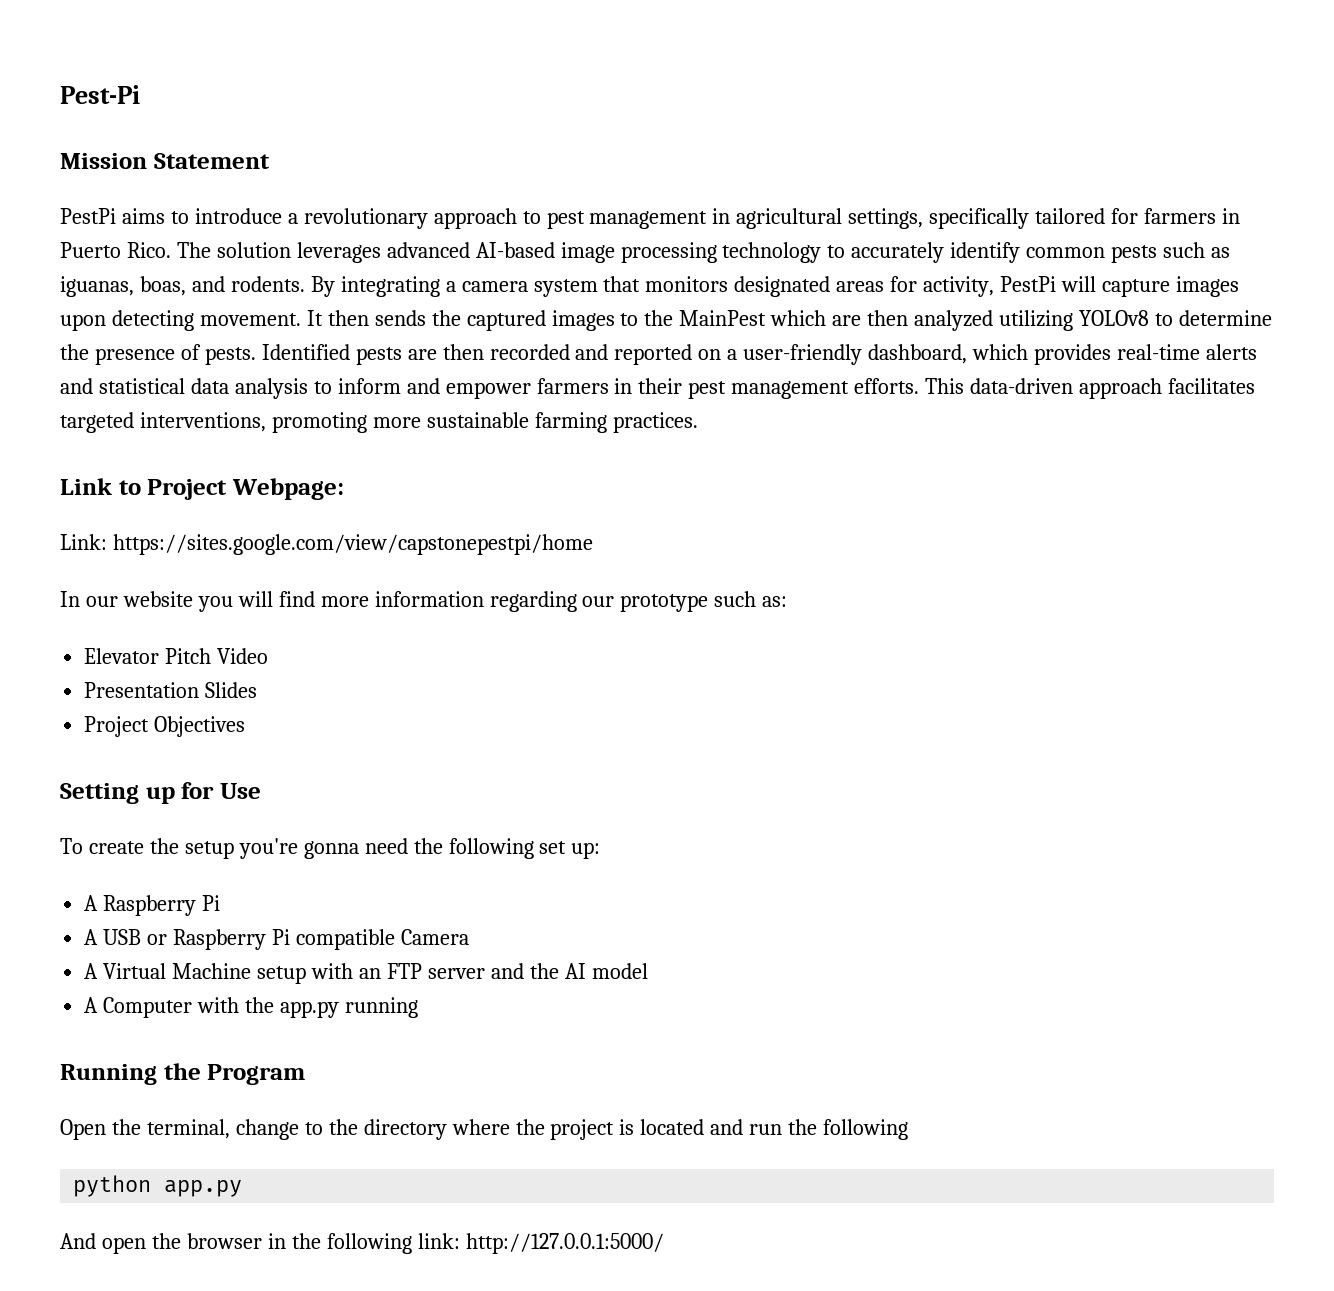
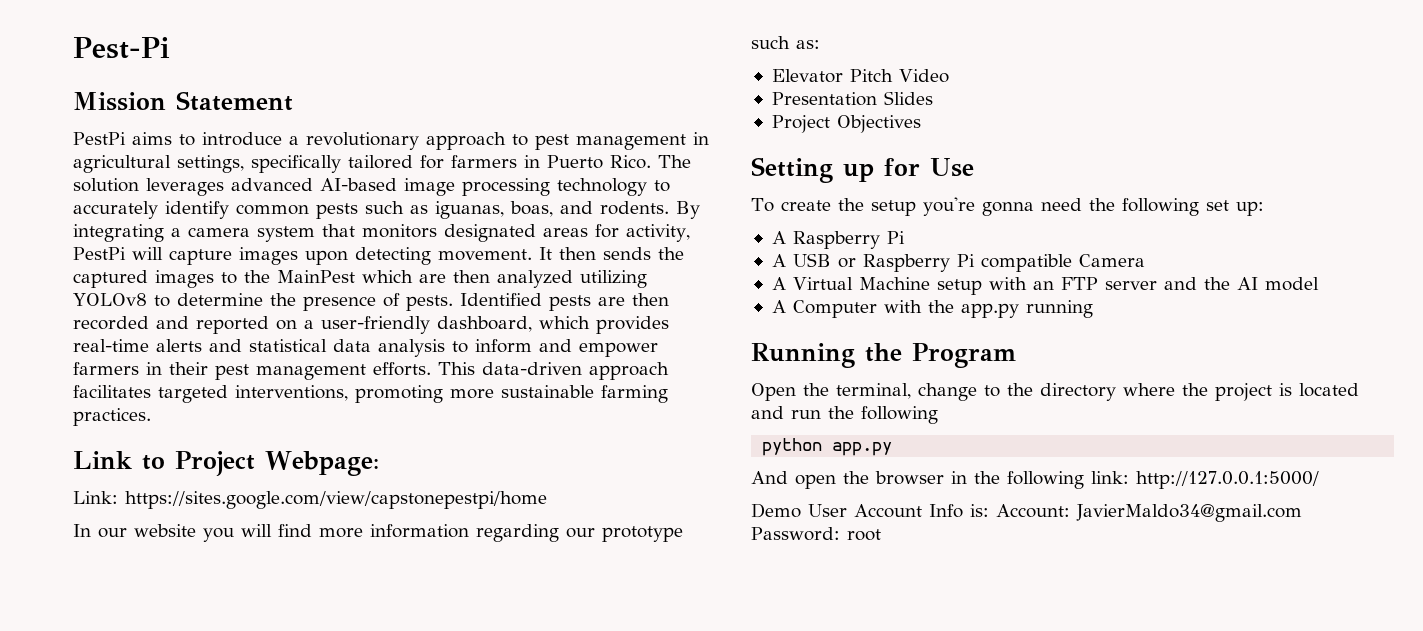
+ Demo User Account Info is: Account: JavierMaldo34@gmail.com Password: root

